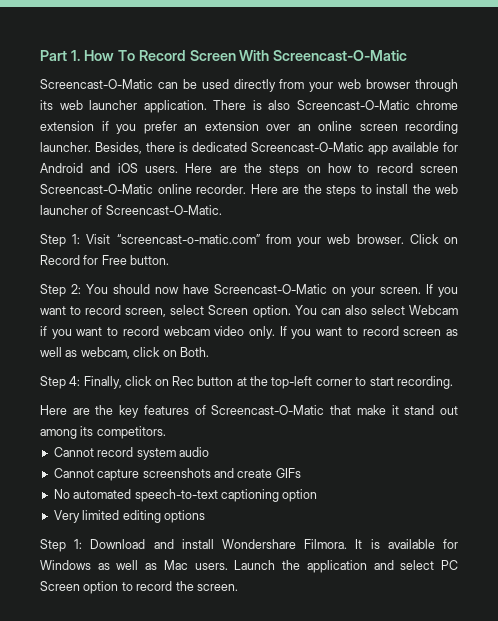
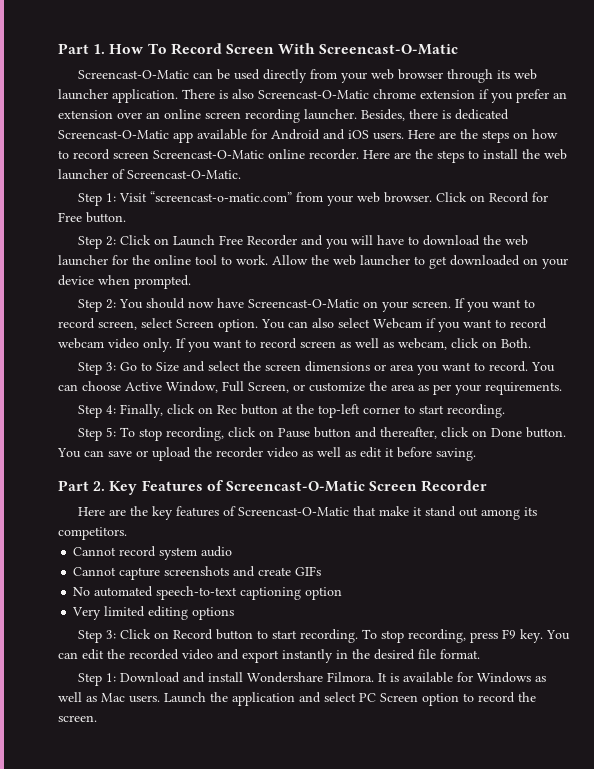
+ Step 2: Click on Launch Free Recorder and you will have to download the web launcher for the online tool to work. Allow the web launcher to get downloaded on your device when prompted.
+ Step 3: Go to Size and select the screen dimensions or area you want to record. You can choose Active Window, Full Screen, or customize the area as per your requirements.
+ Step 5: To stop recording, click on Pause button and thereafter, click on Done button. You can save or upload the recorder video as well as edit it before saving.
+ Part 2. Key Features of Screencast-O-Matic Screen Recorder
+ Step 3: Click on Record button to start recording. To stop recording, press F9 key. You can edit the recorded video and export instantly in the desired file format.

